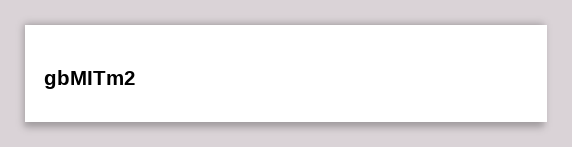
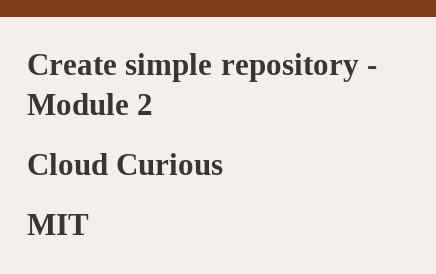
- gbMITm2
+ Create simple repository - Module 2
+ Cloud Curious
+ MIT

